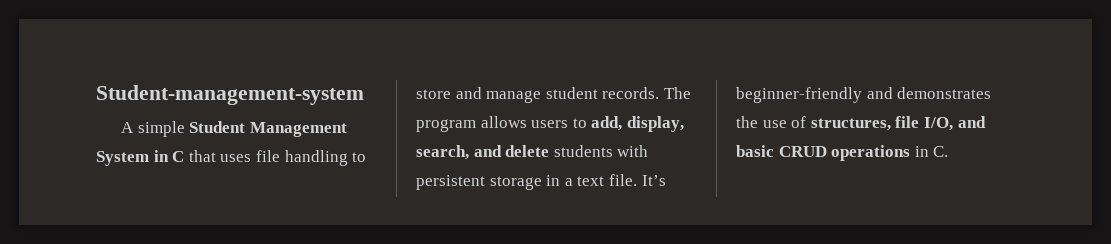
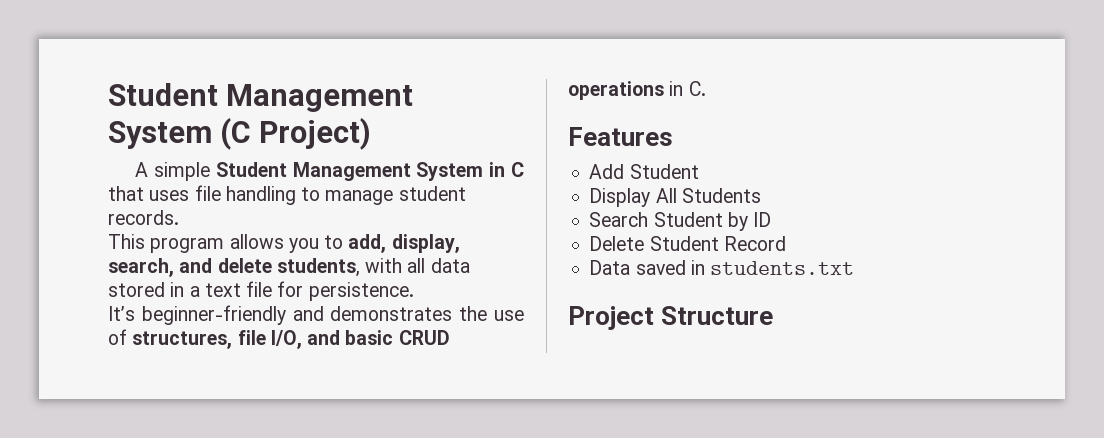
- Student-management-system
+ Student Management System (C Project)
- A simple Student Management System in C that uses file handling to store and manage student records. The program allows users to add, display, search, and delete students with persistent storage in a text file. It’s beginner-friendly and demonstrates the use of structures, file I/O, and basic CRUD operations in C.
+ A simple Student Management System in C that uses file handling to manage student records.
+ This program allows you to add, display, search, and delete students, with all data stored in a text file for persistence.
+ It’s beginner-friendly and demonstrates the use of structures, file I/O, and basic CRUD operations in C.
+ Features
+ Add Student
+ Display All Students
+ Search Student by ID
+ Delete Student Record
+ Data saved in students.txt
+ Project Structure

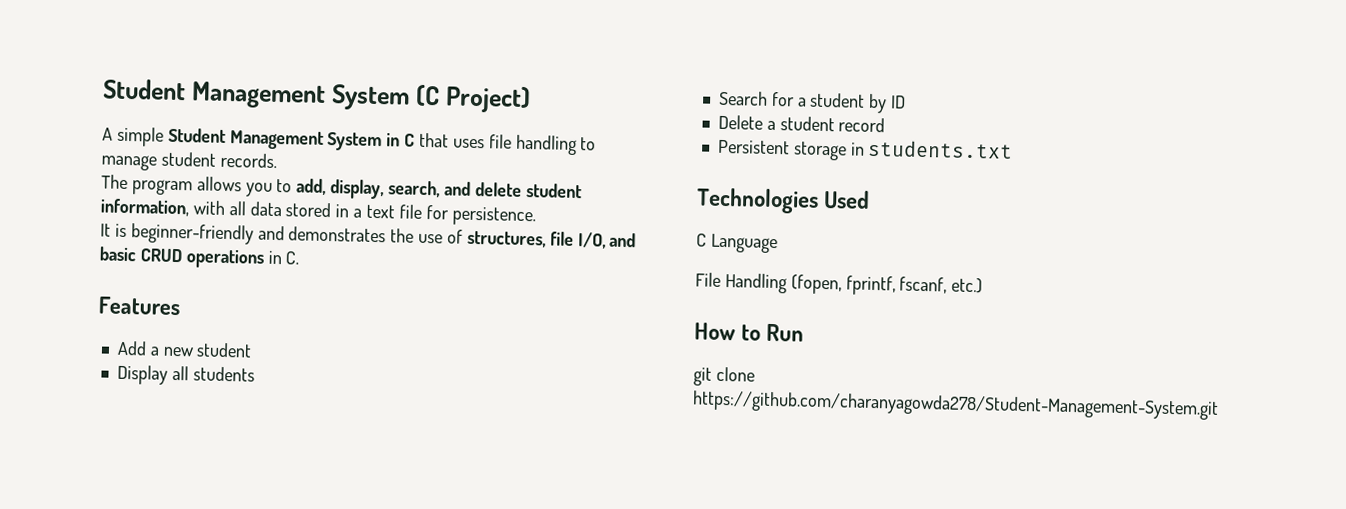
- This program allows you to add, display, search, and delete students, with all data stored in a text file for persistence.
+ The program allows you to add, display, search, and delete student information, with all data stored in a text file for persistence.
- It’s beginner-friendly and demonstrates the use of structures, file I/O, and basic CRUD operations in C.
+ It is beginner-friendly and demonstrates the use of structures, file I/O, and basic CRUD operations in C.
- Add Student
+ Add a new student
- Display All Students
+ Display all students
- Search Student by ID
+ Search for a student by ID
- Delete Student Record
- Data saved in students.txt
- Project Structure
+ Delete a student record
+ Persistent storage in students.txt
+ Technologies Used
+ C Language
+ File Handling (fopen, fprintf, fscanf, etc.)
+ How to Run
+ git clone https://github.com/charanyagowda278/Student-Management-System.git

